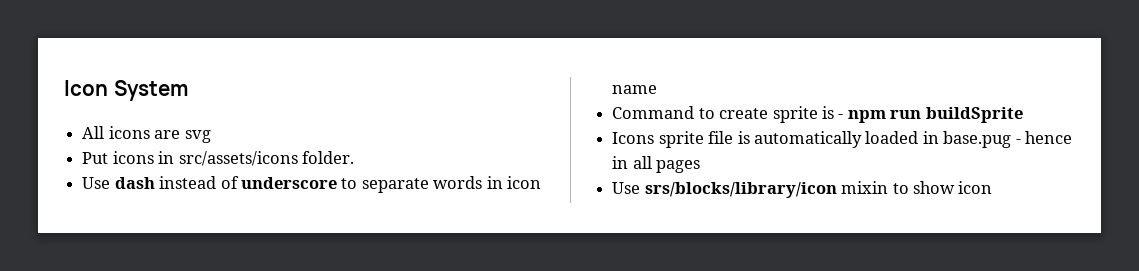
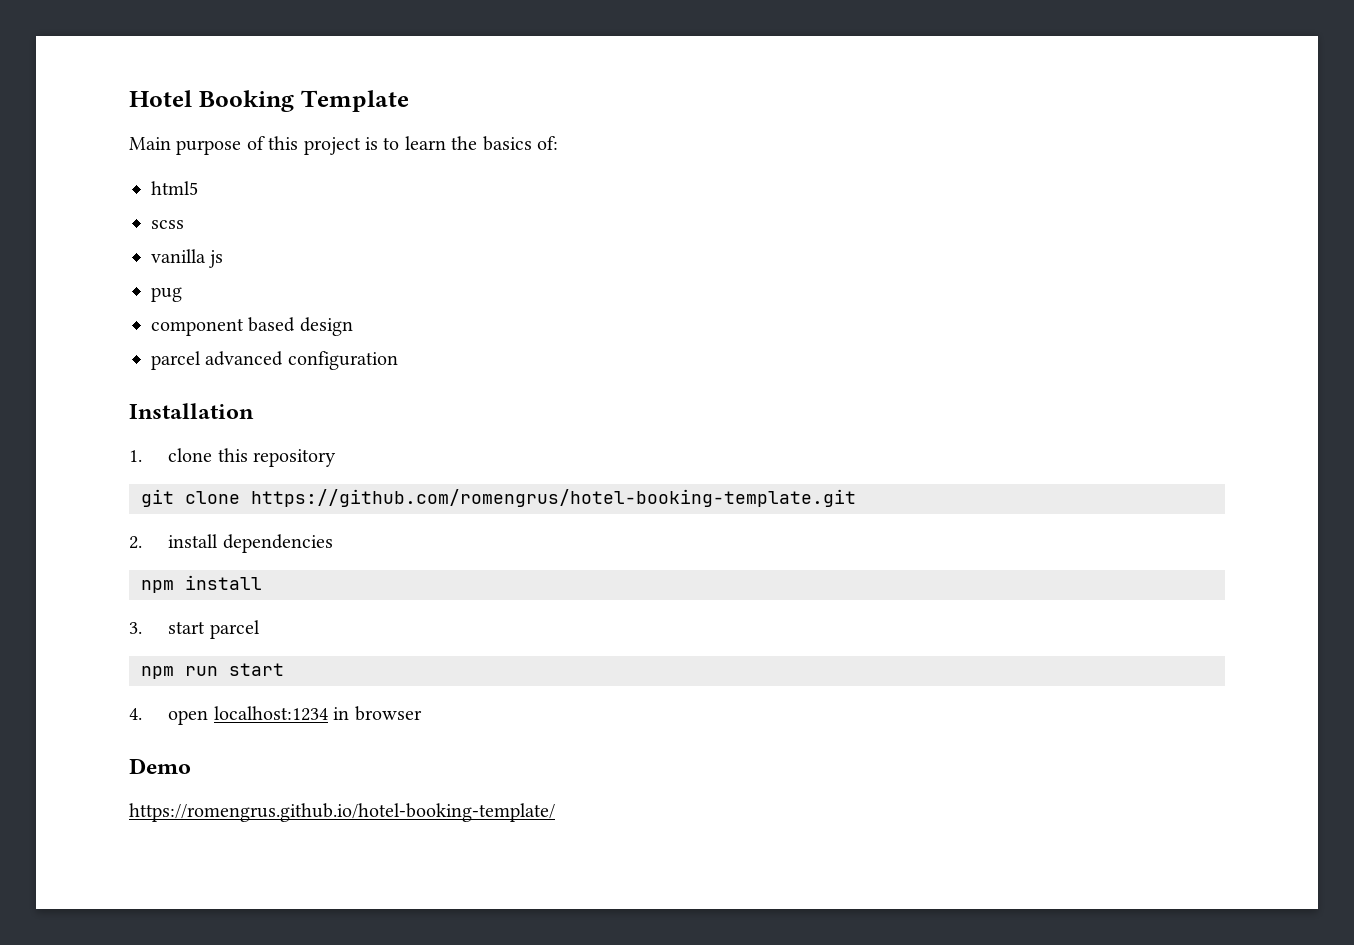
- Icon System
- All icons are svg
- Put icons in src/assets/icons folder.
- Use dash instead of underscore to separate words in icon name
- Command to create sprite is - npm run buildSprite
- Icons sprite file is automatically loaded in base.pug - hence in all pages
- Use srs/blocks/library/icon mixin to show icon
+ Hotel Booking Template
+ Main purpose of this project is to learn the basics of:
+ html5
+ scss
+ vanilla js
+ pug
+ component based design
+ parcel advanced configuration
+ Installation
+ 1. clone this repository
+ git clone https://github.com/romengrus/hotel-booking-template.git
+ 2. install dependencies
+ npm install
+ 3. start parcel
+ npm run start
+ 4. open localhost:1234 in browser
+ Demo
+ https://romengrus.github.io/hotel-booking-template/

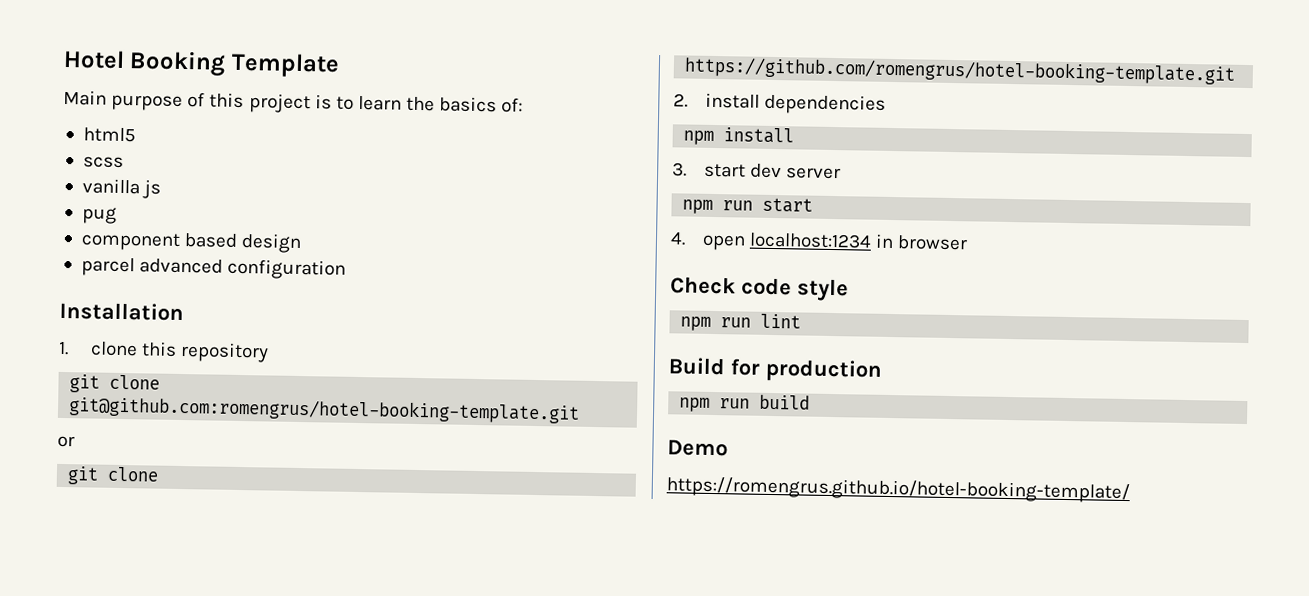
+ git clone git@github.com:romengrus/hotel-booking-template.git
+ or
- 3. start parcel
+ 3. start dev server
+ Check code style
+ npm run lint
+ Build for production
+ npm run build

